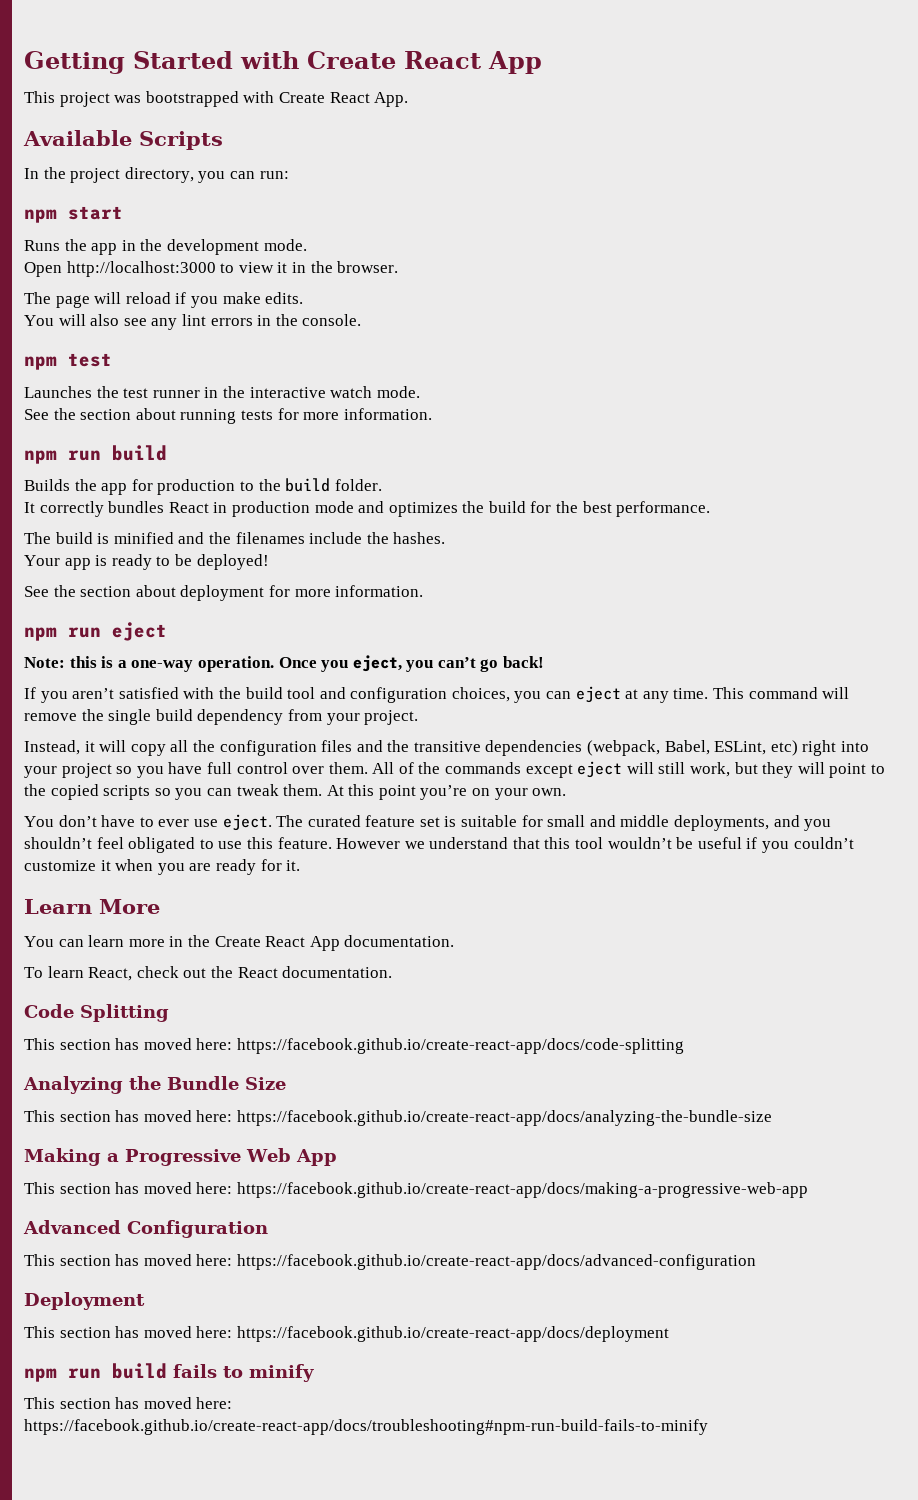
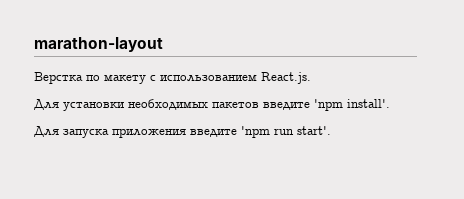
- Getting Started with Create React App
- This project was bootstrapped with Create React App.
- Available Scripts
- In the project directory, you can run:
- npm start
- Runs the app in the development mode.
- Open http://localhost:3000 to view it in the browser.
- The page will reload if you make edits.
- You will also see any lint errors in the console.
- npm test
- Launches the test runner in the interactive watch mode.
- See the section about running tests for more information.
- npm run build
- Builds the app for production to the build folder.
- It correctly bundles React in production mode and optimizes the build for the best performance.
- The build is minified and the filenames include the hashes.
- Your app is ready to be deployed!
- See the section about deployment for more information.
- npm run eject
- Note: this is a one-way operation. Once you eject, you can’t go back!
- If you aren’t satisfied with the build tool and configuration choices, you can eject at any time. This command will remove the single build dependency from your project.
- Instead, it will copy all the configuration files and the transitive dependencies (webpack, Babel, ESLint, etc) right into your project so you have full control over them. All of the commands except eject will still work, but they will point to the copied scripts so you can tweak them. At this point you’re on your own.
- You don’t have to ever use eject. The curated feature set is suitable for small and middle deployments, and you shouldn’t feel obligated to use this feature. However we understand that this tool wouldn’t be useful if you couldn’t customize it when you are ready for it.
- Learn More
- You can learn more in the Create React App documentation.
- To learn React, check out the React documentation.
- Code Splitting
- This section has moved here: https://facebook.github.io/create-react-app/docs/code-splitting
- Analyzing the Bundle Size
- This section has moved here: https://facebook.github.io/create-react-app/docs/analyzing-the-bundle-size
- Making a Progressive Web App
- This section has moved here: https://facebook.github.io/create-react-app/docs/making-a-progressive-web-app
- Advanced Configuration
- This section has moved here: https://facebook.github.io/create-react-app/docs/advanced-configuration
- Deployment
- This section has moved here: https://facebook.github.io/create-react-app/docs/deployment
- npm run build fails to minify
- This section has moved here: https://facebook.github.io/create-react-app/docs/troubleshooting#npm-run-build-fails-to-minify
+ marathon-layout
+ Верстка по макету с использованием React.js.
+ Для установки необходимых пакетов введите 'npm install'.
+ Для запуска приложения введите 'npm run start'.

